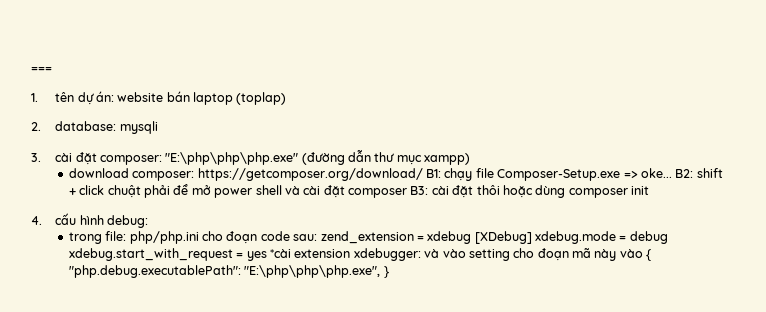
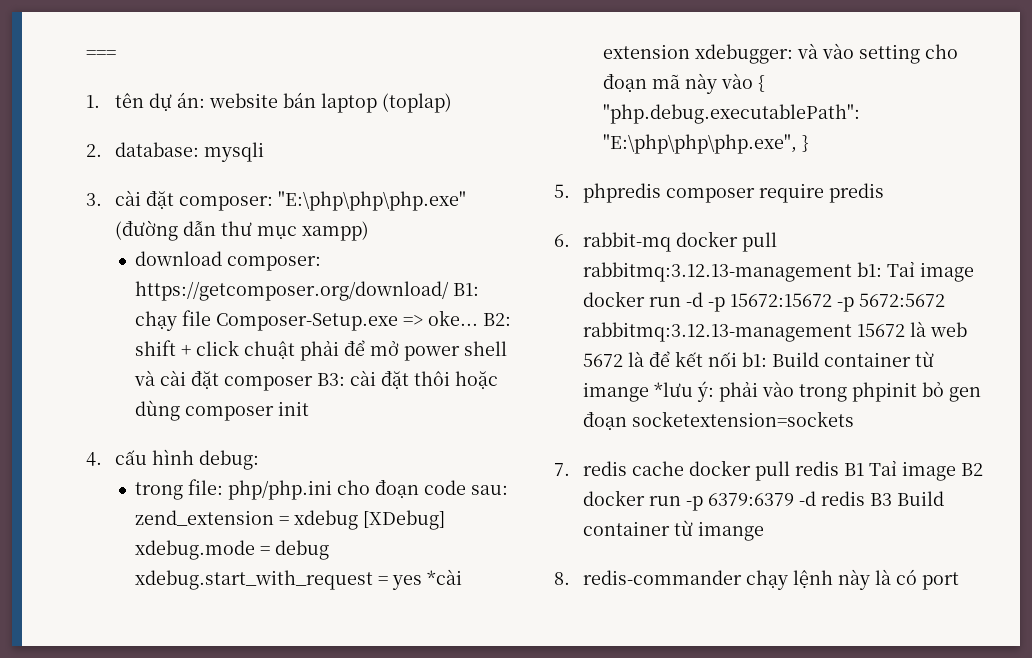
+ 5. phpredis composer require predis
+ 6. rabbit-mq docker pull rabbitmq:3.12.13-management b1: Taỉ image docker run -d -p 15672:15672 -p 5672:5672 rabbitmq:3.12.13-management 15672 là web 5672 là để kết nối b1: Build container từ imange *lưu ý: phải vào trong phpinit bỏ gen đoạn socketextension=sockets
+ 7. redis cache docker pull redis B1 Taỉ image B2 docker run -p 6379:6379 -d redis B3 Build container từ imange
+ 8. redis-commander chạy lệnh này là có port

